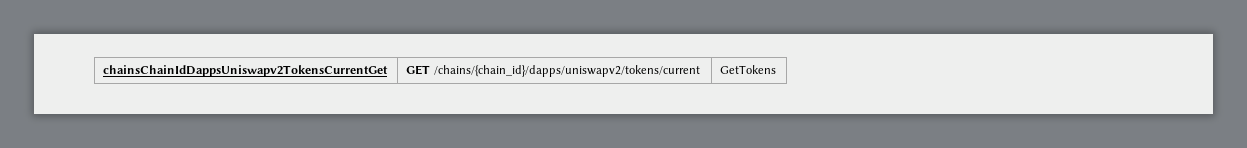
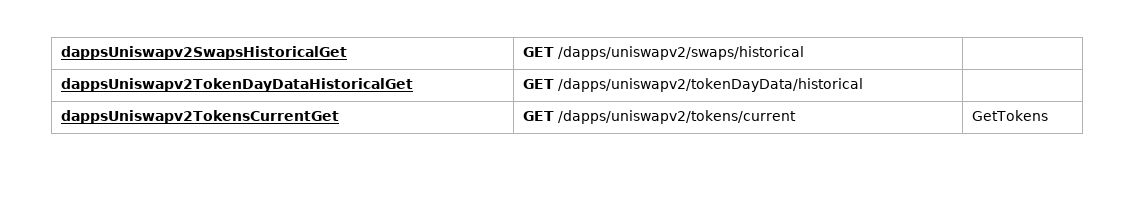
- chainsChainIdDappsUniswapv2TokensCurrentGet | GET /chains/{chain_id}/dapps/uniswapv2/tokens/current | GetTokens
+ dappsUniswapv2SwapsHistoricalGet | GET /dapps/uniswapv2/swaps/historical |
+ dappsUniswapv2TokenDayDataHistoricalGet | GET /dapps/uniswapv2/tokenDayData/historical |
+ dappsUniswapv2TokensCurrentGet | GET /dapps/uniswapv2/tokens/current | GetTokens

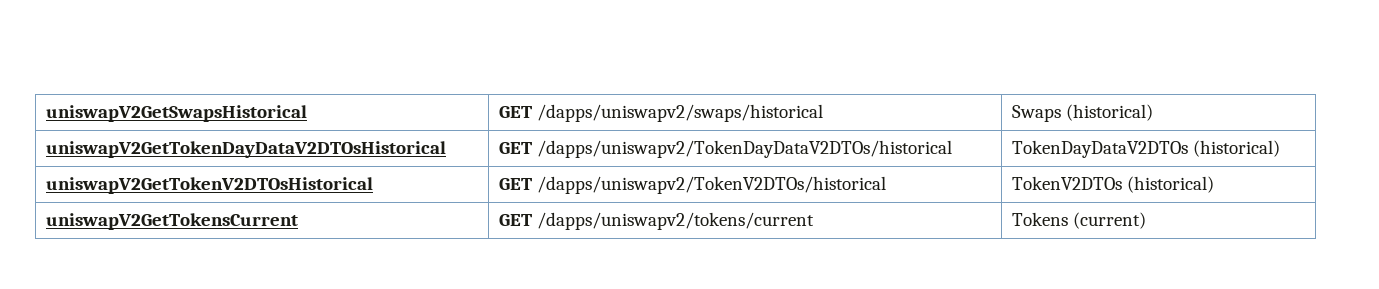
- dappsUniswapv2SwapsHistoricalGet | GET /dapps/uniswapv2/swaps/historical |
- dappsUniswapv2TokenDayDataHistoricalGet | GET /dapps/uniswapv2/tokenDayData/historical |
- dappsUniswapv2TokensCurrentGet | GET /dapps/uniswapv2/tokens/current | GetTokens
+ uniswapV2GetSwapsHistorical | GET /dapps/uniswapv2/swaps/historical | Swaps (historical)
+ uniswapV2GetTokenDayDataV2DTOsHistorical | GET /dapps/uniswapv2/TokenDayDataV2DTOs/historical | TokenDayDataV2DTOs (historical)
+ uniswapV2GetTokenV2DTOsHistorical | GET /dapps/uniswapv2/TokenV2DTOs/historical | TokenV2DTOs (historical)
+ uniswapV2GetTokensCurrent | GET /dapps/uniswapv2/tokens/current | Tokens (current)

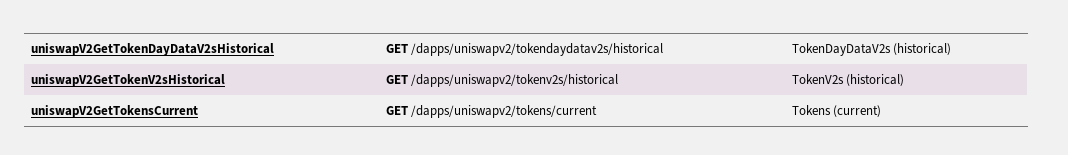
- uniswapV2GetSwapsHistorical | GET /dapps/uniswapv2/swaps/historical | Swaps (historical)
- uniswapV2GetTokenDayDataV2DTOsHistorical | GET /dapps/uniswapv2/TokenDayDataV2DTOs/historical | TokenDayDataV2DTOs (historical)
- uniswapV2GetTokenV2DTOsHistorical | GET /dapps/uniswapv2/TokenV2DTOs/historical | TokenV2DTOs (historical)
+ uniswapV2GetTokenDayDataV2sHistorical | GET /dapps/uniswapv2/tokendaydatav2s/historical | TokenDayDataV2s (historical)
+ uniswapV2GetTokenV2sHistorical | GET /dapps/uniswapv2/tokenv2s/historical | TokenV2s (historical)

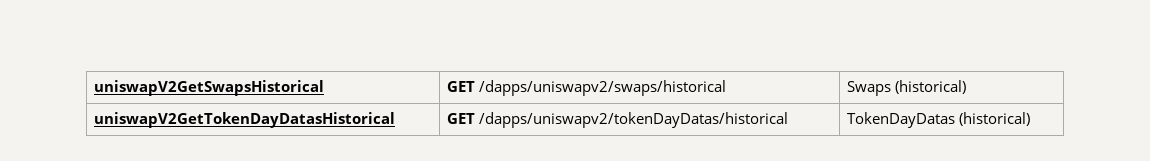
- uniswapV2GetTokenDayDataV2sHistorical | GET /dapps/uniswapv2/tokendaydatav2s/historical | TokenDayDataV2s (historical)
- uniswapV2GetTokenV2sHistorical | GET /dapps/uniswapv2/tokenv2s/historical | TokenV2s (historical)
- uniswapV2GetTokensCurrent | GET /dapps/uniswapv2/tokens/current | Tokens (current)
+ uniswapV2GetSwapsHistorical | GET /dapps/uniswapv2/swaps/historical | Swaps (historical)
+ uniswapV2GetTokenDayDatasHistorical | GET /dapps/uniswapv2/tokenDayDatas/historical | TokenDayDatas (historical)

